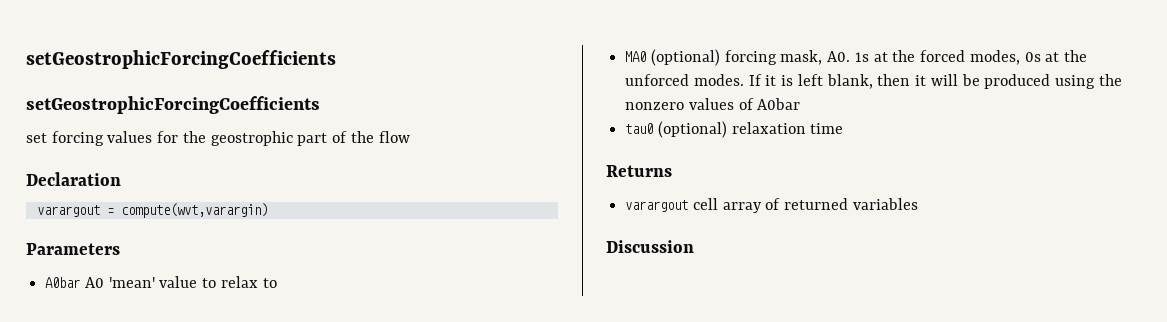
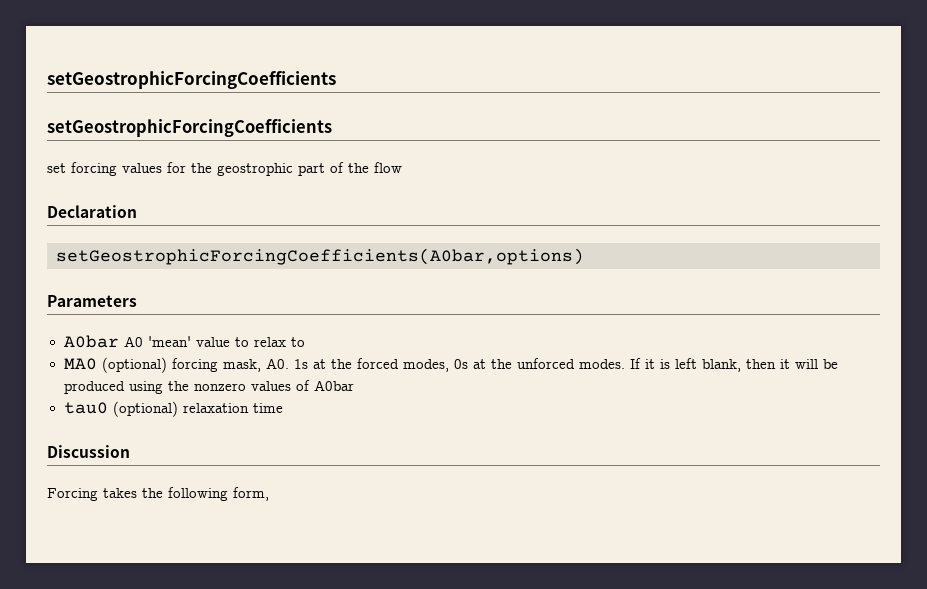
- varargout = compute(wvt,varargin)
+ setGeostrophicForcingCoefficients(A0bar,options)
- Returns
- varargout cell array of returned variables
  Discussion
+ Forcing takes the following form,

